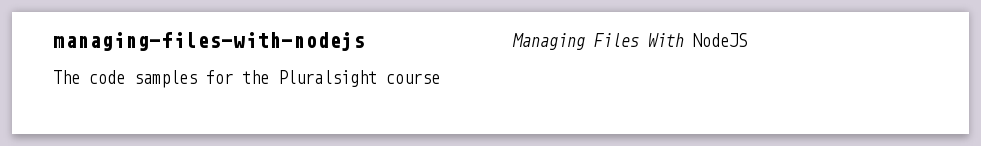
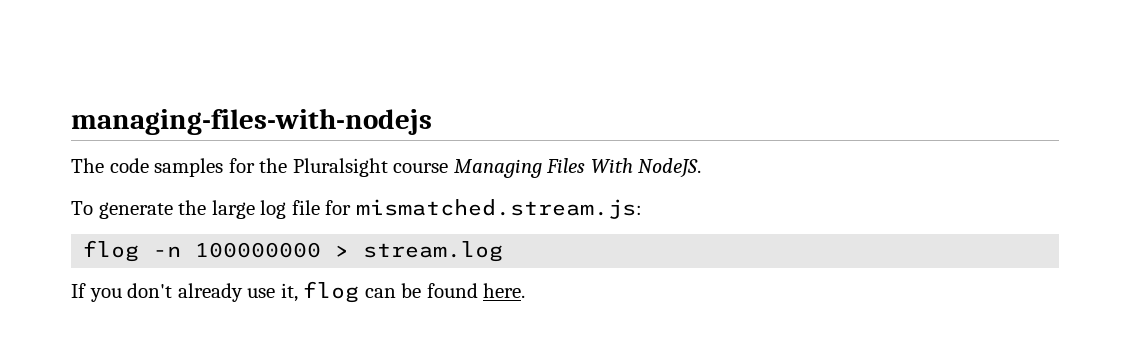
- The code samples for the Pluralsight course Managing Files With NodeJS
+ The code samples for the Pluralsight course Managing Files With NodeJS.
+ To generate the large log file for mismatched.stream.js:
+ flog -n 100000000 > stream.log
+ If you don't already use it, flog can be found here.

